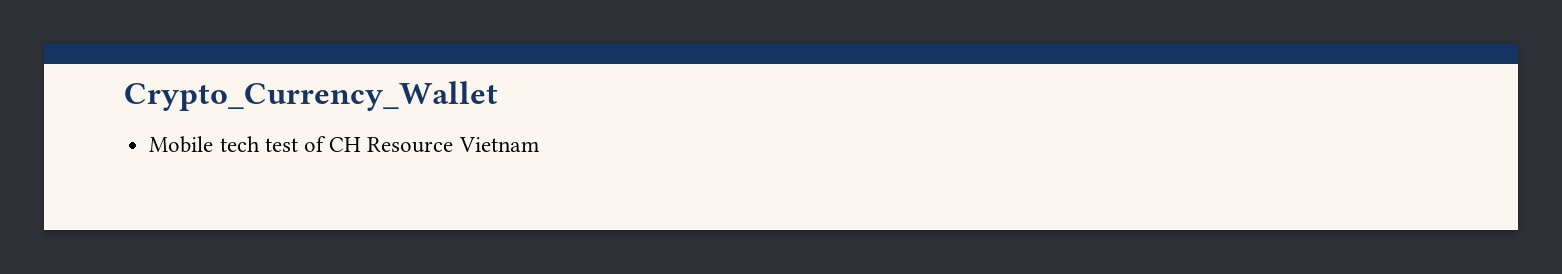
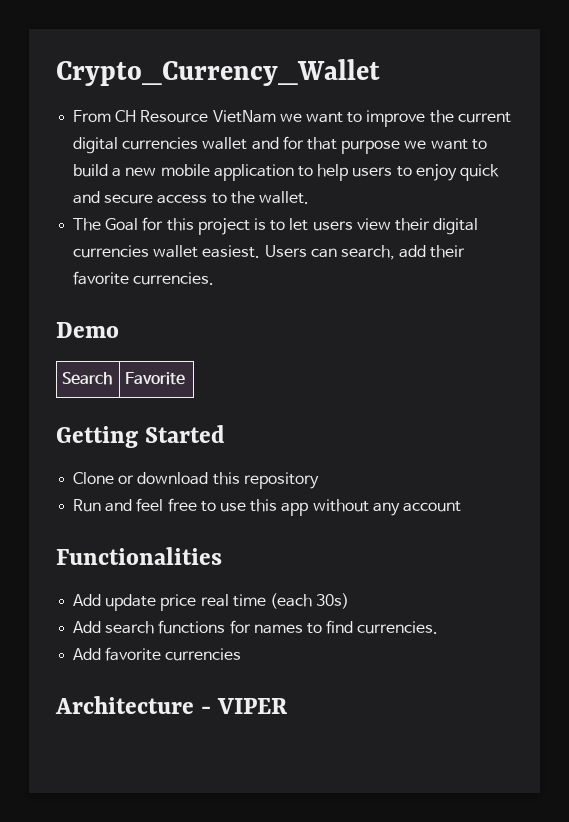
- Mobile tech test of CH Resource Vietnam
+ From CH Resource VietNam we want to improve the current digital currencies wallet and for that purpose we want to build a new mobile application to help users to enjoy quick and secure access to the wallet.
+ The Goal for this project is to let users view their digital currencies wallet easiest. Users can search, add their favorite currencies.
+ Demo
+ Search | Favorite
+ Getting Started
+ Clone or download this repository
+ Run and feel free to use this app without any account
+ Functionalities
+ Add update price real time (each 30s)
+ Add search functions for names to find currencies.
+ Add favorite currencies
+ Architecture - VIPER

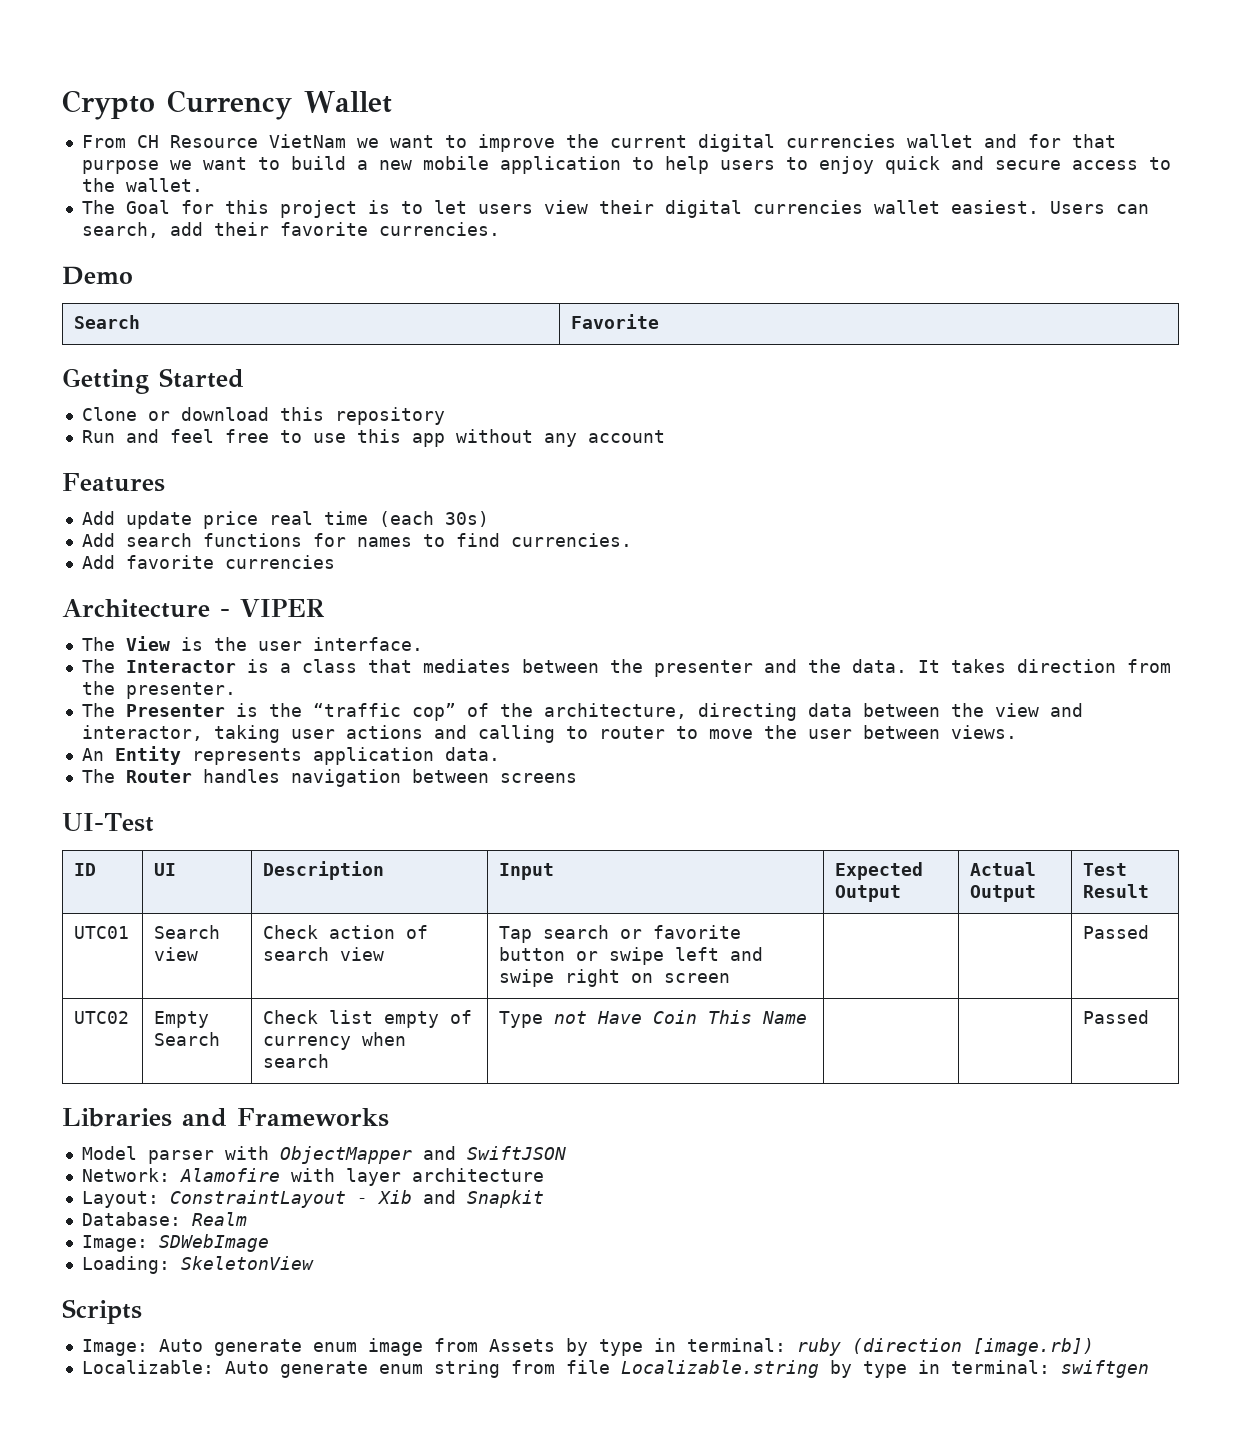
- Crypto_Currency_Wallet
+ Crypto Currency Wallet
- Functionalities
+ Features
+ The View is the user interface.
+ The Interactor is a class that mediates between the presenter and the data. It takes direction from the presenter.
+ The Presenter is the “traffic cop” of the architecture, directing data between the view and interactor, taking user actions and calling to router to move the user between views.
+ An Entity represents application data.
+ The Router handles navigation between screens
+ UI-Test
+ ID | UI | Description | Input | Expected Output | Actual Output | Test Result
+ UTC01 | Search view | Check action of search view | Tap search or favorite button or swipe left and swipe right on screen | | | Passed
+ UTC02 | Empty Search | Check list empty of currency when search | Type not Have Coin This Name | | | Passed
+ Libraries and Frameworks
+ Model parser with ObjectMapper and SwiftJSON
+ Network: Alamofire with layer architecture
+ Layout: ConstraintLayout - Xib and Snapkit
+ Database: Realm
+ Image: SDWebImage
+ Loading: SkeletonView
+ Scripts
+ Image: Auto generate enum image from Assets by type in terminal: ruby (direction [image.rb])
+ Localizable: Auto generate enum string from file Localizable.string by type in terminal: swiftgen

